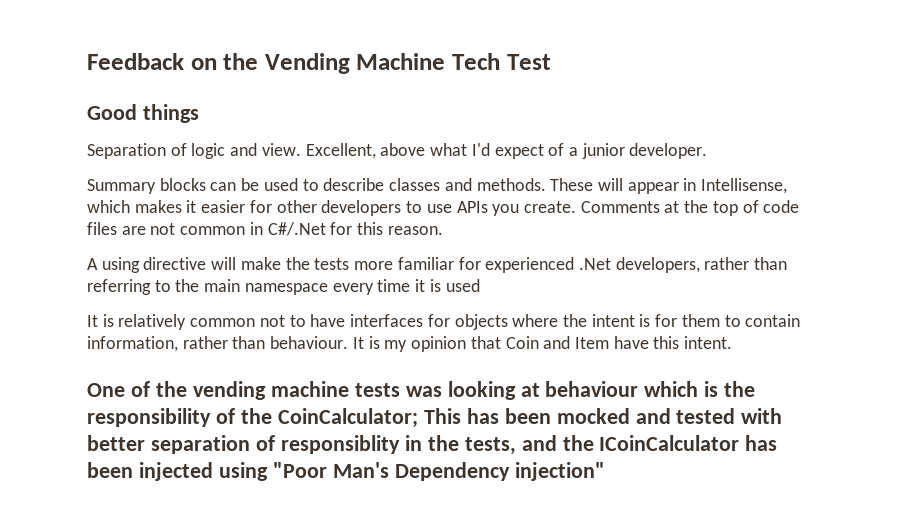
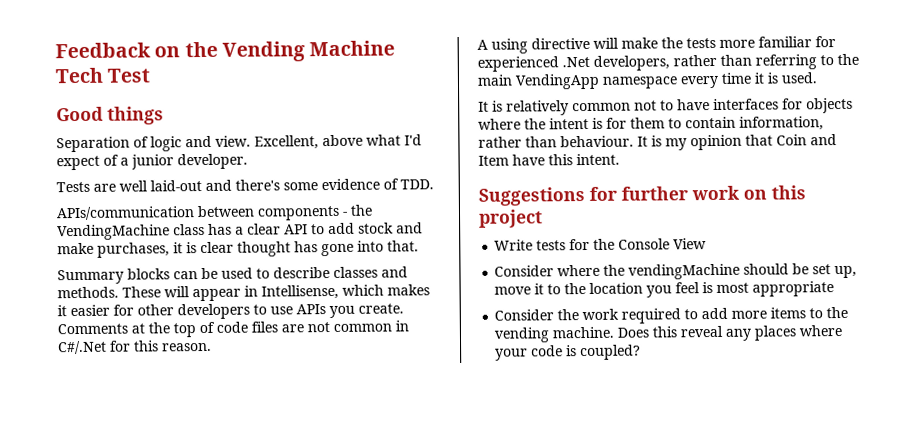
+ Tests are well laid-out and there's some evidence of TDD.
+ APIs/communication between components - the VendingMachine class has a clear API to add stock and make purchases, it is clear thought has gone into that.
- A using directive will make the tests more familiar for experienced .Net developers, rather than referring to the main namespace every time it is used
+ A using directive will make the tests more familiar for experienced .Net developers, rather than referring to the main VendingApp namespace every time it is used.
- One of the vending machine tests was looking at behaviour which is the responsibility of the CoinCalculator; This has been mocked and tested with better separation of responsiblity in the tests, and the ICoinCalculator has been injected using "Poor Man's Dependency injection"
+ Suggestions for further work on this project
+ Write tests for the Console View
+ Consider where the vendingMachine should be set up, move it to the location you feel is most appropriate
+ Consider the work required to add more items to the vending machine. Does this reveal any places where your code is coupled?

